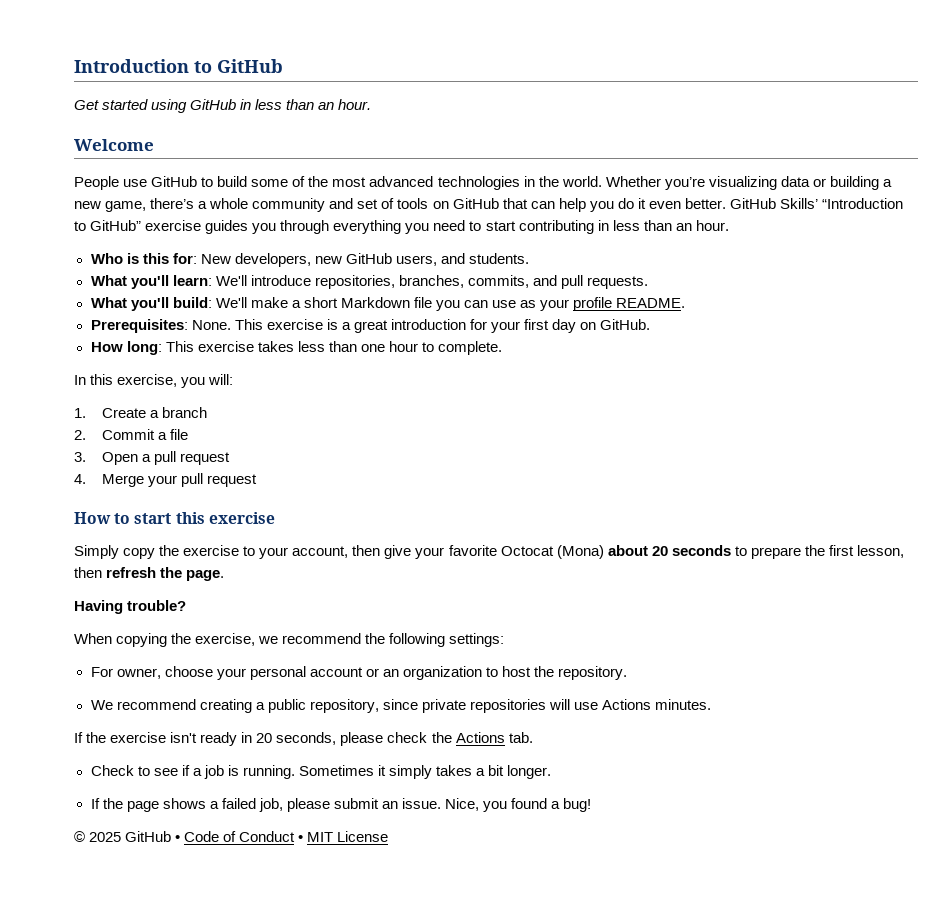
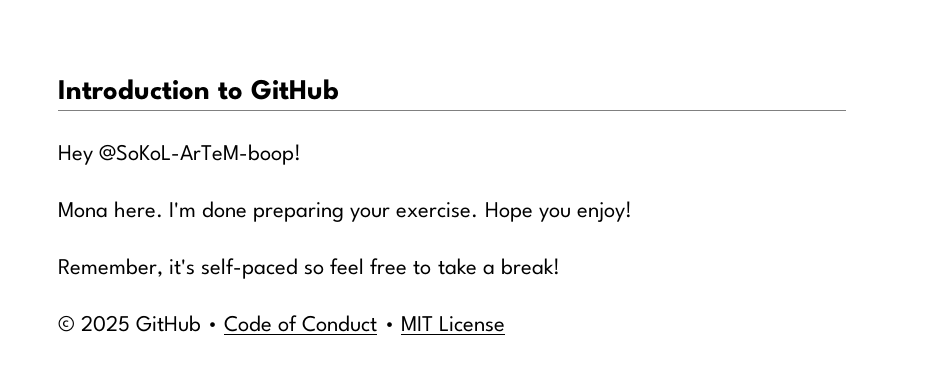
- Get started using GitHub in less than an hour.
- Welcome
- People use GitHub to build some of the most advanced technologies in the world. Whether you’re visualizing data or building a new game, there’s a whole community and set of tools on GitHub that can help you do it even better. GitHub Skills’ “Introduction to GitHub” exercise guides you through everything you need to start contributing in less than an hour.
- Who is this for: New developers, new GitHub users, and students.
- What you'll learn: We'll introduce repositories, branches, commits, and pull requests.
- What you'll build: We'll make a short Markdown file you can use as your profile README.
- Prerequisites: None. This exercise is a great introduction for your first day on GitHub.
- How long: This exercise takes less than one hour to complete.
- In this exercise, you will:
- 1. Create a branch
- 2. Commit a file
- 3. Open a pull request
- 4. Merge your pull request
- How to start this exercise
- Simply copy the exercise to your account, then give your favorite Octocat (Mona) about 20 seconds to prepare the first lesson, then refresh the page.
- Having trouble?
- When copying the exercise, we recommend the following settings:
- For owner, choose your personal account or an organization to host the repository.
- We recommend creating a public repository, since private repositories will use Actions minutes.
- If the exercise isn't ready in 20 seconds, please check the Actions tab.
- Check to see if a job is running. Sometimes it simply takes a bit longer.
- If the page shows a failed job, please submit an issue. Nice, you found a bug!
+ Hey @SoKoL-ArTeM-boop!
+ Mona here. I'm done preparing your exercise. Hope you enjoy!
+ Remember, it's self-paced so feel free to take a break!

